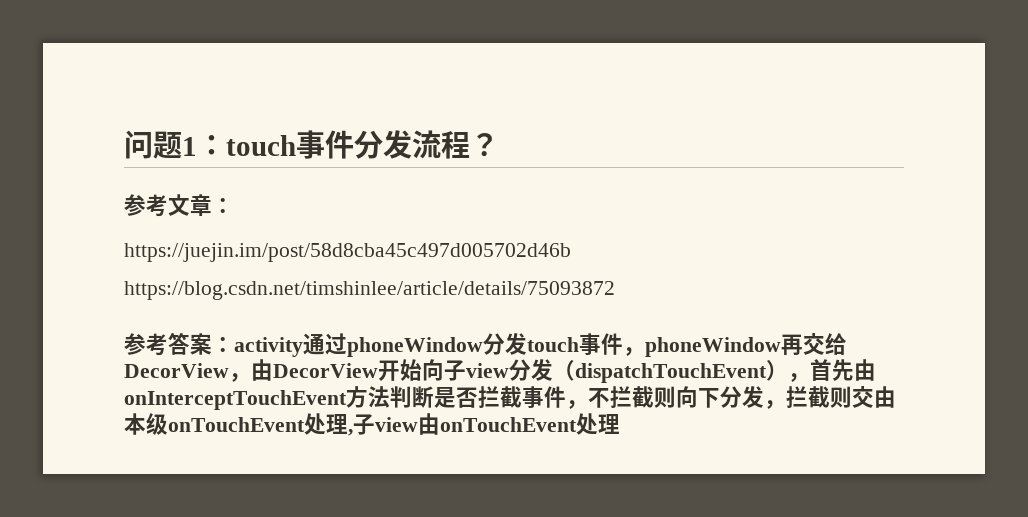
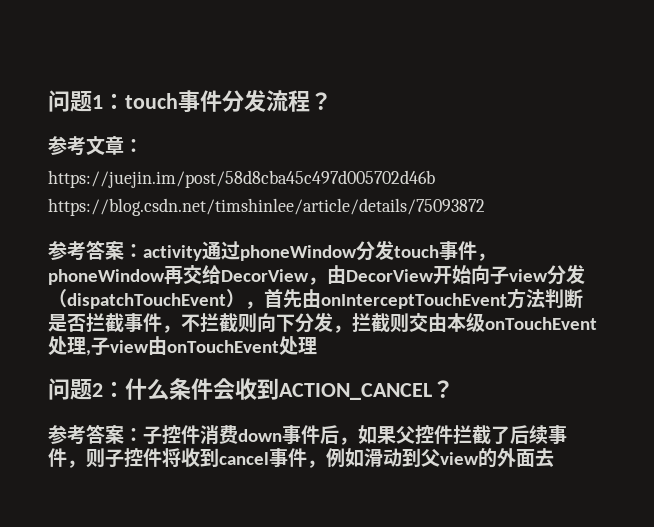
+ 问题2：什么条件会收到ACTION_CANCEL？
+ 参考答案：子控件消费down事件后，如果父控件拦截了后续事件，则子控件将收到cancel事件，例如滑动到父view的外面去

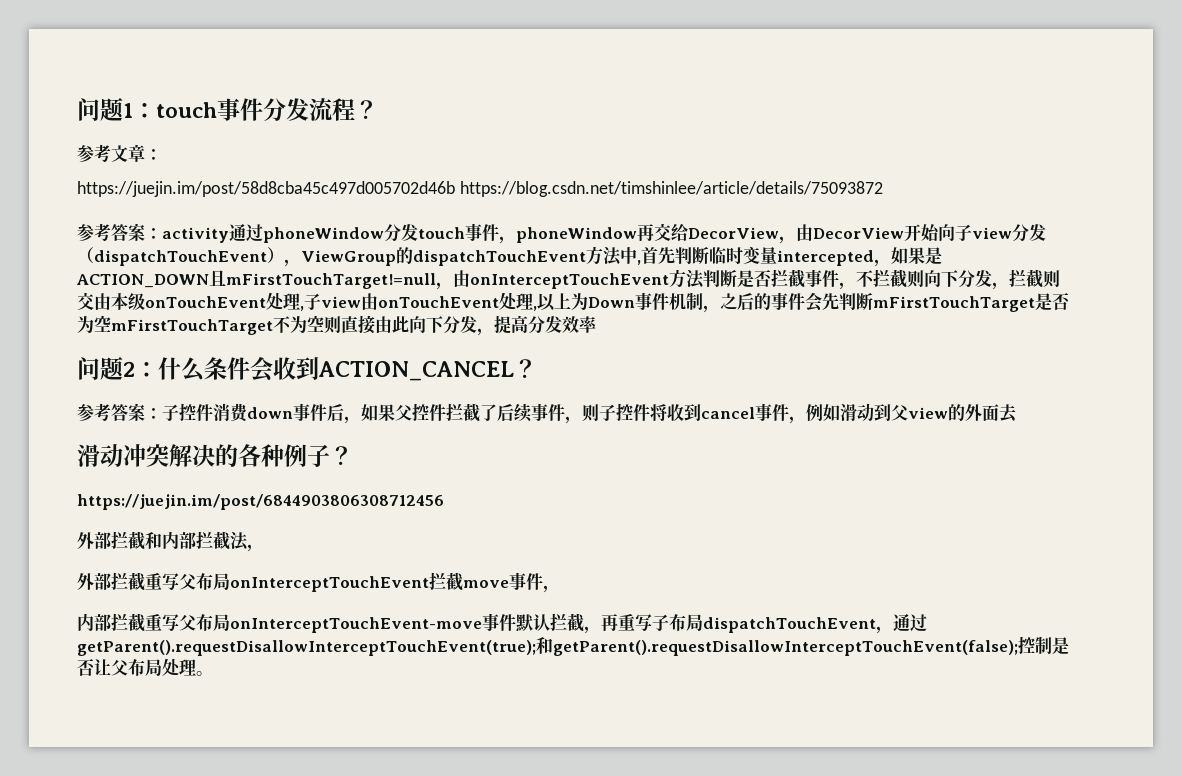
- 参考答案：activity通过phoneWindow分发touch事件，phoneWindow再交给DecorView，由DecorView开始向子view分发（dispatchTouchEvent），首先由onInterceptTouchEvent方法判断是否拦截事件，不拦截则向下分发，拦截则交由本级onTouchEvent处理,子view由onTouchEvent处理
+ 参考答案：activity通过phoneWindow分发touch事件，phoneWindow再交给DecorView，由DecorView开始向子view分发（dispatchTouchEvent），ViewGroup的dispatchTouchEvent方法中,首先判断临时变量intercepted，如果是ACTION_DOWN且mFirstTouchTarget!=null，由onInterceptTouchEvent方法判断是否拦截事件，不拦截则向下分发，拦截则交由本级onTouchEvent处理,子view由onTouchEvent处理,以上为Down事件机制，之后的事件会先判断mFirstTouchTarget是否为空mFirstTouchTarget不为空则直接由此向下分发，提高分发效率
+ 滑动冲突解决的各种例子？
+ https://juejin.im/post/6844903806308712456
+ 外部拦截和内部拦截法，
+ 外部拦截重写父布局onInterceptTouchEvent拦截move事件，
+ 内部拦截重写父布局onInterceptTouchEvent-move事件默认拦截，再重写子布局dispatchTouchEvent，通过getParent().requestDisallowInterceptTouchEvent(true);和getParent().requestDisallowInterceptTouchEvent(false);控制是否让父布局处理。

